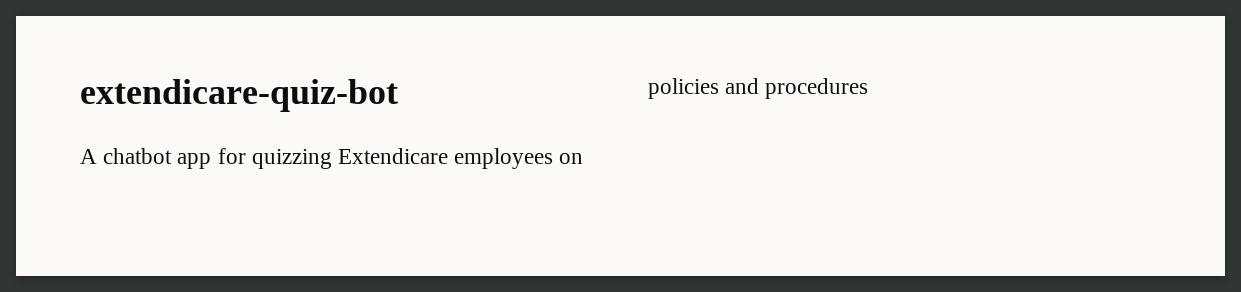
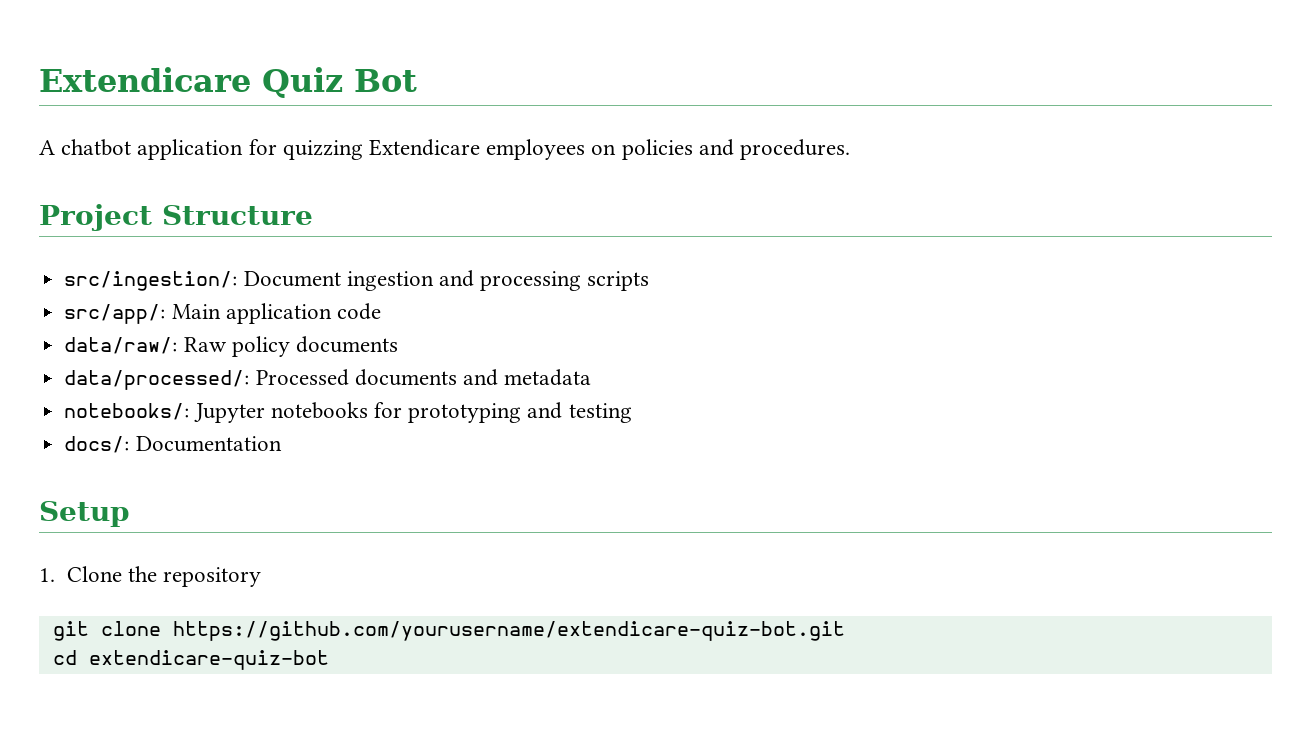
- extendicare-quiz-bot
+ Extendicare Quiz Bot
- A chatbot app for quizzing Extendicare employees on policies and procedures
+ A chatbot application for quizzing Extendicare employees on policies and procedures.
+ Project Structure
+ src/ingestion/: Document ingestion and processing scripts
+ src/app/: Main application code
+ data/raw/: Raw policy documents
+ data/processed/: Processed documents and metadata
+ notebooks/: Jupyter notebooks for prototyping and testing
+ docs/: Documentation
+ Setup
+ 1. Clone the repository
+ git clone https://github.com/yourusername/extendicare-quiz-bot.git
+ cd extendicare-quiz-bot

